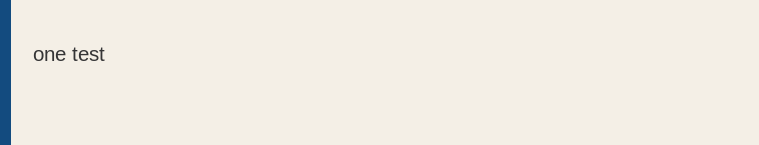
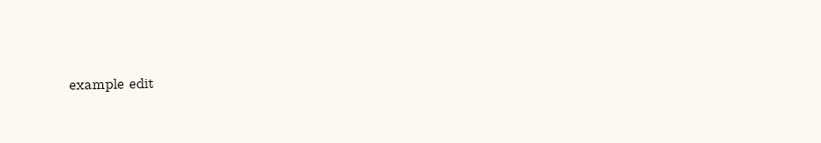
- one test
+ example edit

